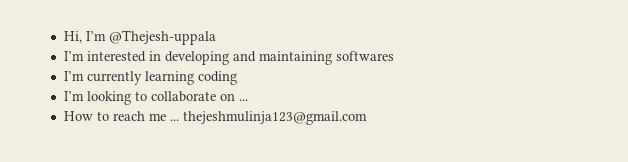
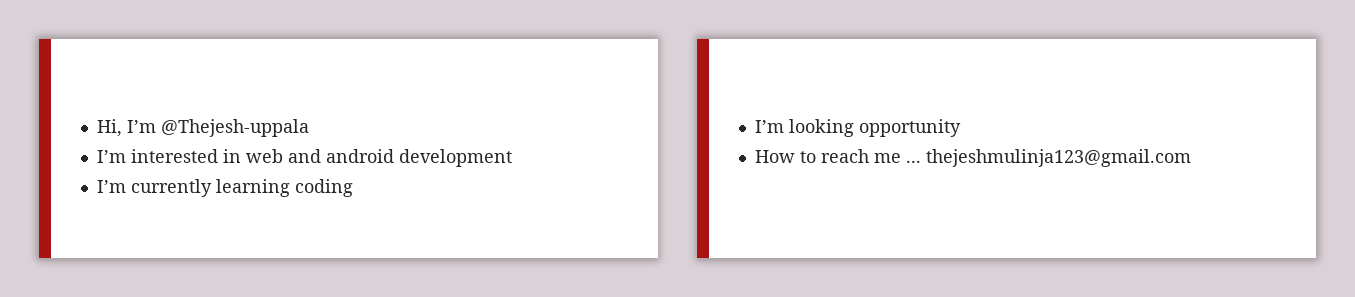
- I’m interested in developing and maintaining softwares
+ I’m interested in web and android development
- I’m looking to collaborate on ...
+ I’m looking opportunity

